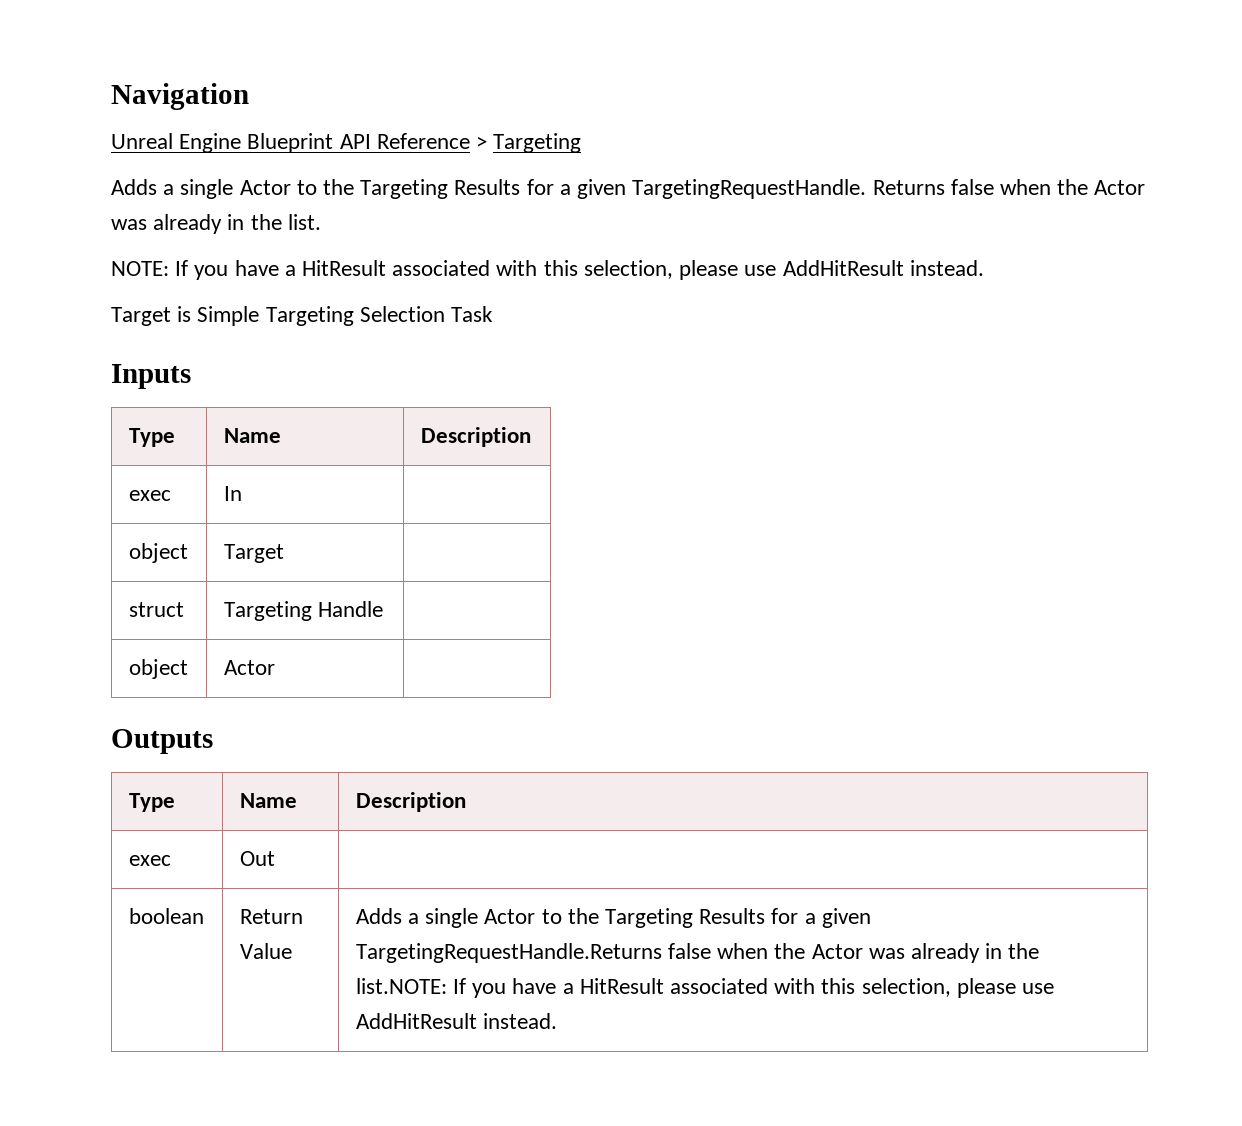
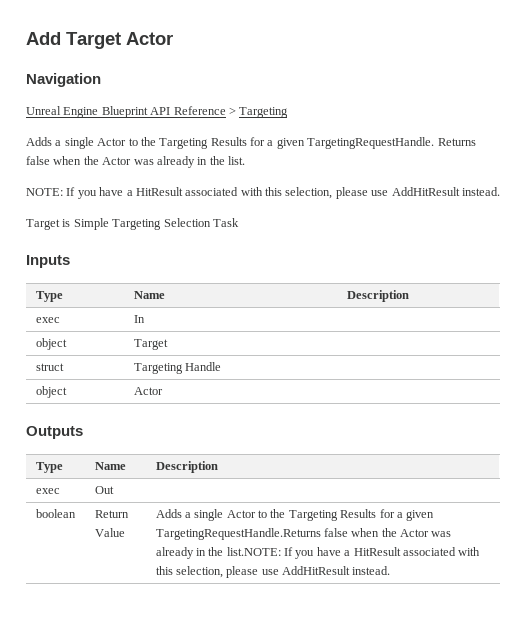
+ Add Target Actor

